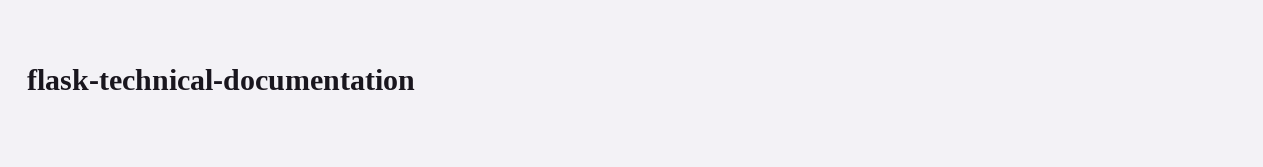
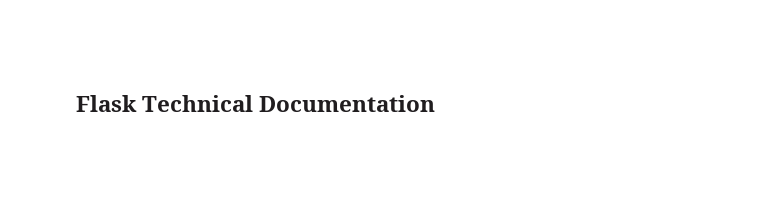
- flask-technical-documentation
+ Flask Technical Documentation

